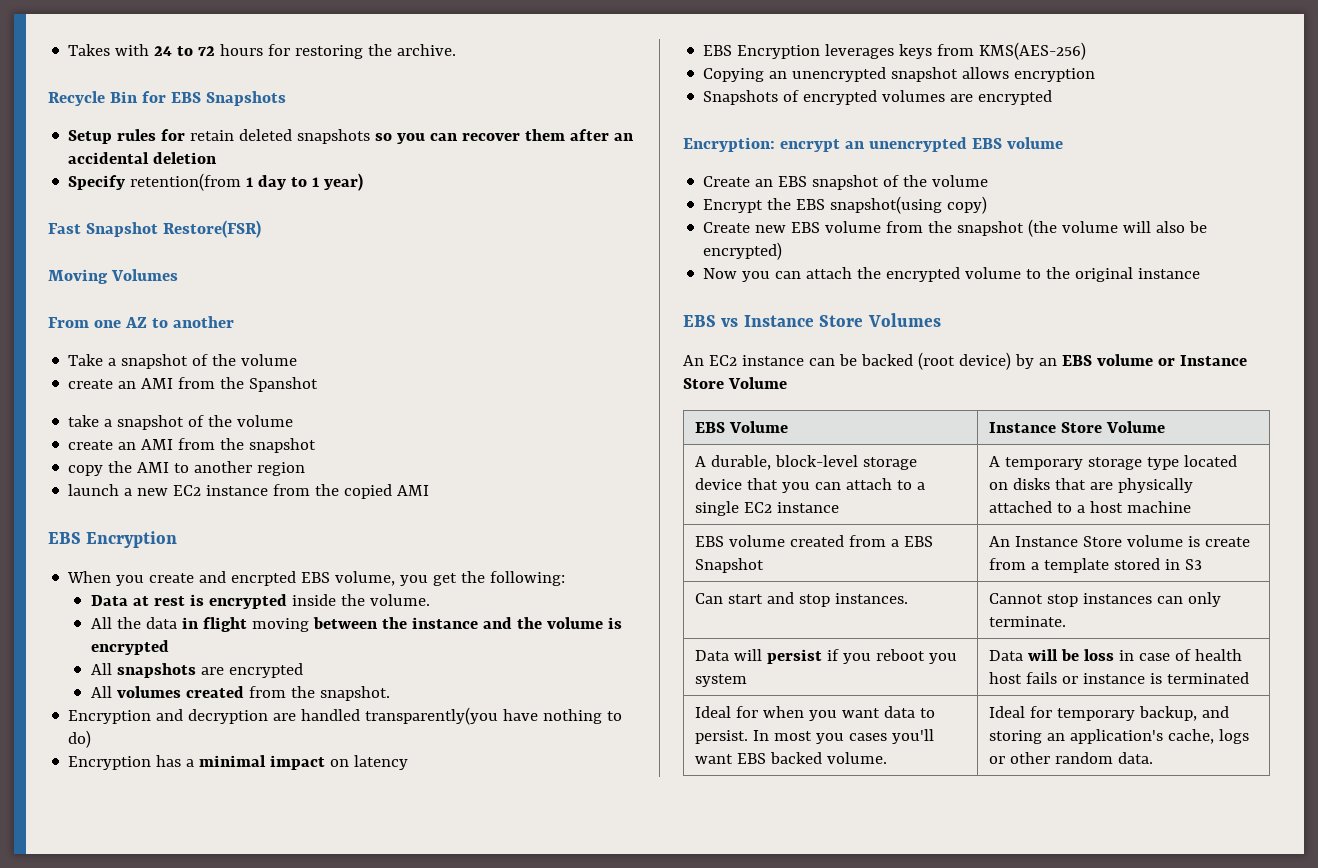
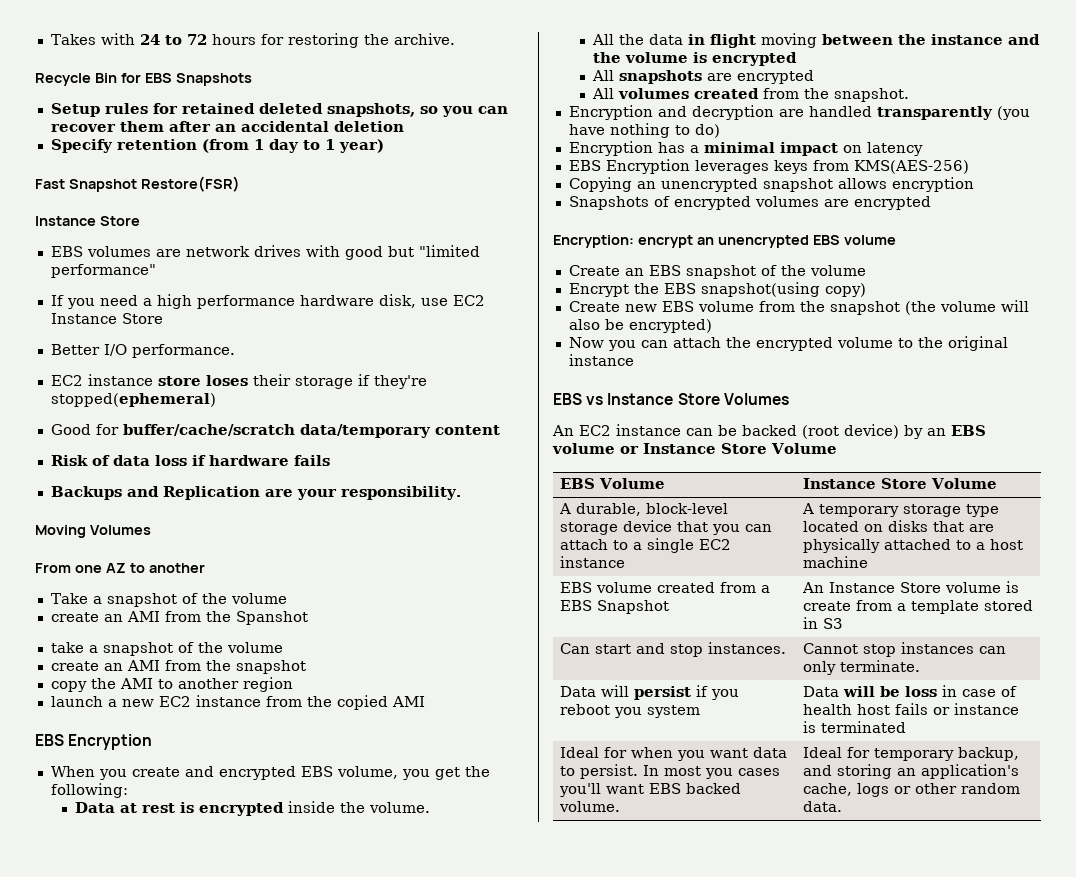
- Setup rules for retain deleted snapshots so you can recover them after an accidental deletion
+ Setup rules for retained deleted snapshots, so you can recover them after an accidental deletion
- Specify retention(from 1 day to 1 year)
+ Specify retention (from 1 day to 1 year)
  Fast Snapshot Restore(FSR)
+ Instance Store
+ EBS volumes are network drives with good but "limited performance"
+ If you need a high performance hardware disk, use EC2 Instance Store
+ Better I/O performance.
+ EC2 instance store loses their storage if they're stopped(ephemeral)
+ Good for buffer/cache/scratch data/temporary content
+ Risk of data loss if hardware fails
+ Backups and Replication are your responsibility.
- When you create and encrpted EBS volume, you get the following:
+ When you create and encrypted EBS volume, you get the following:
- Encryption and decryption are handled transparently(you have nothing to do)
+ Encryption and decryption are handled transparently (you have nothing to do)

